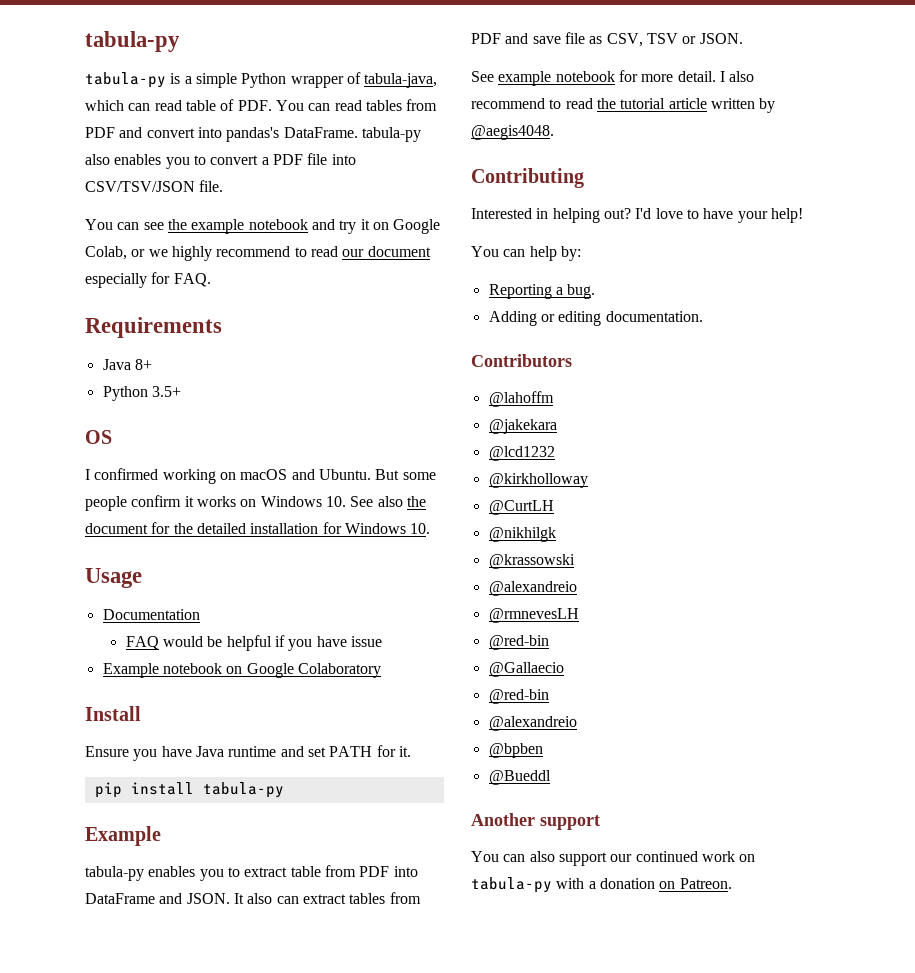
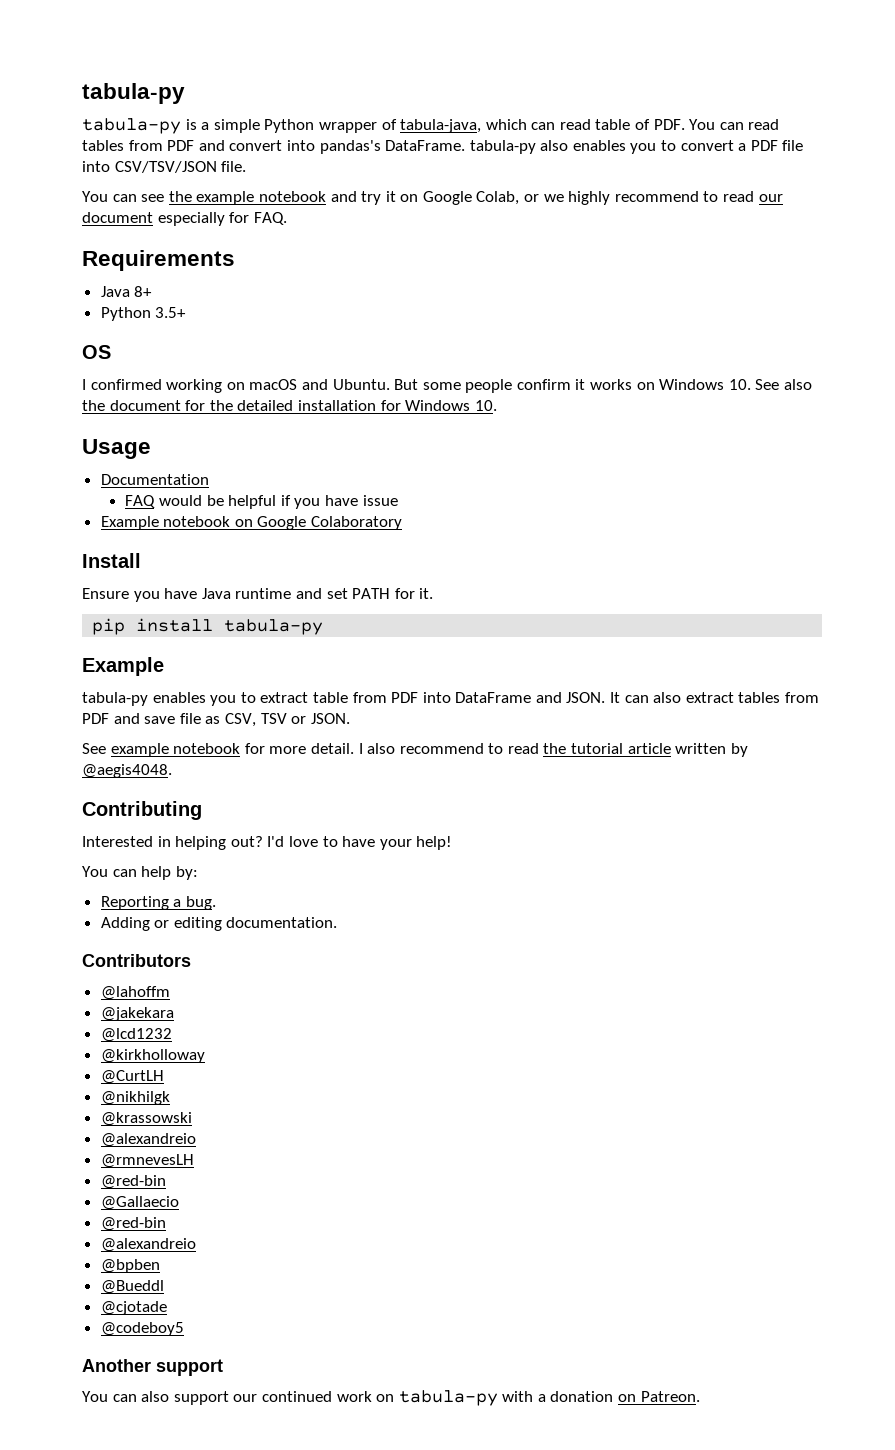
- It also can extract tables from PDF and save file as CSV, TSV or JSON.
+ It can also extract tables from PDF and save file as CSV, TSV or JSON.
+ @cjotade
+ @codeboy5

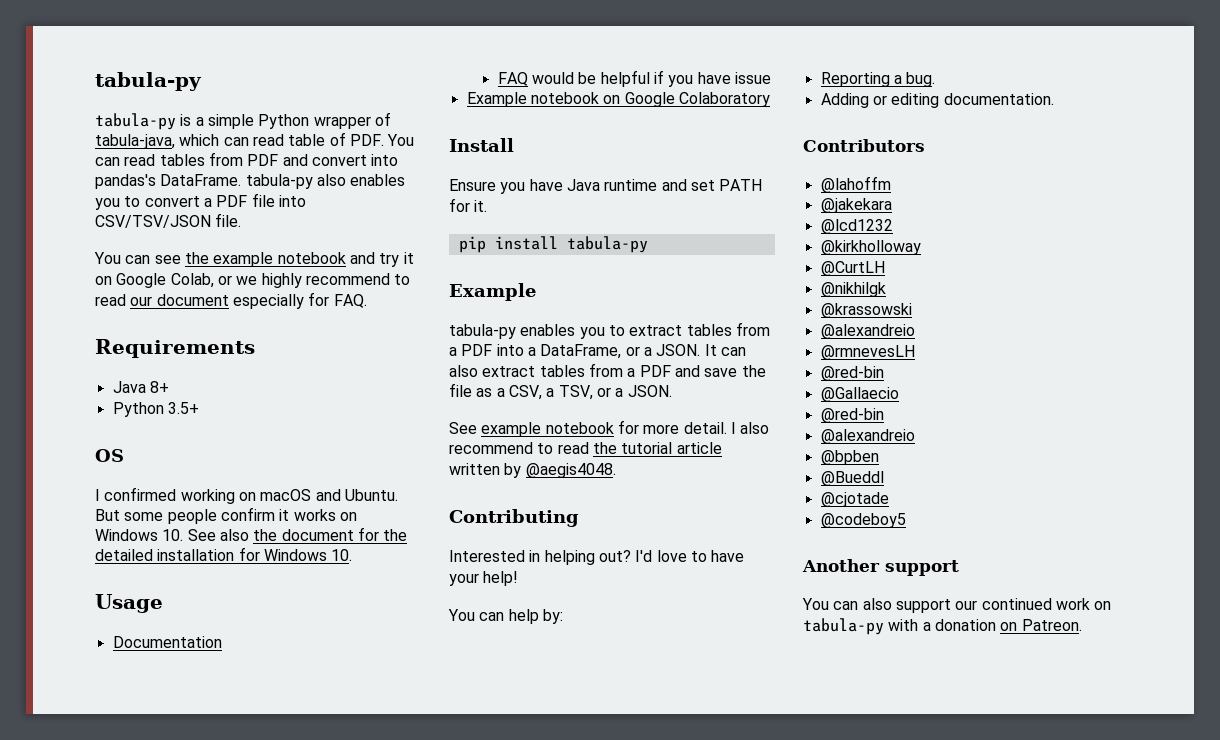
- tabula-py enables you to extract table from PDF into DataFrame and JSON.
+ tabula-py enables you to extract tables from a PDF into a DataFrame, or a JSON.
- It can also extract tables from PDF and save file as CSV, TSV or JSON.
+ It can also extract tables from a PDF and save the file as a CSV, a TSV, or a JSON.

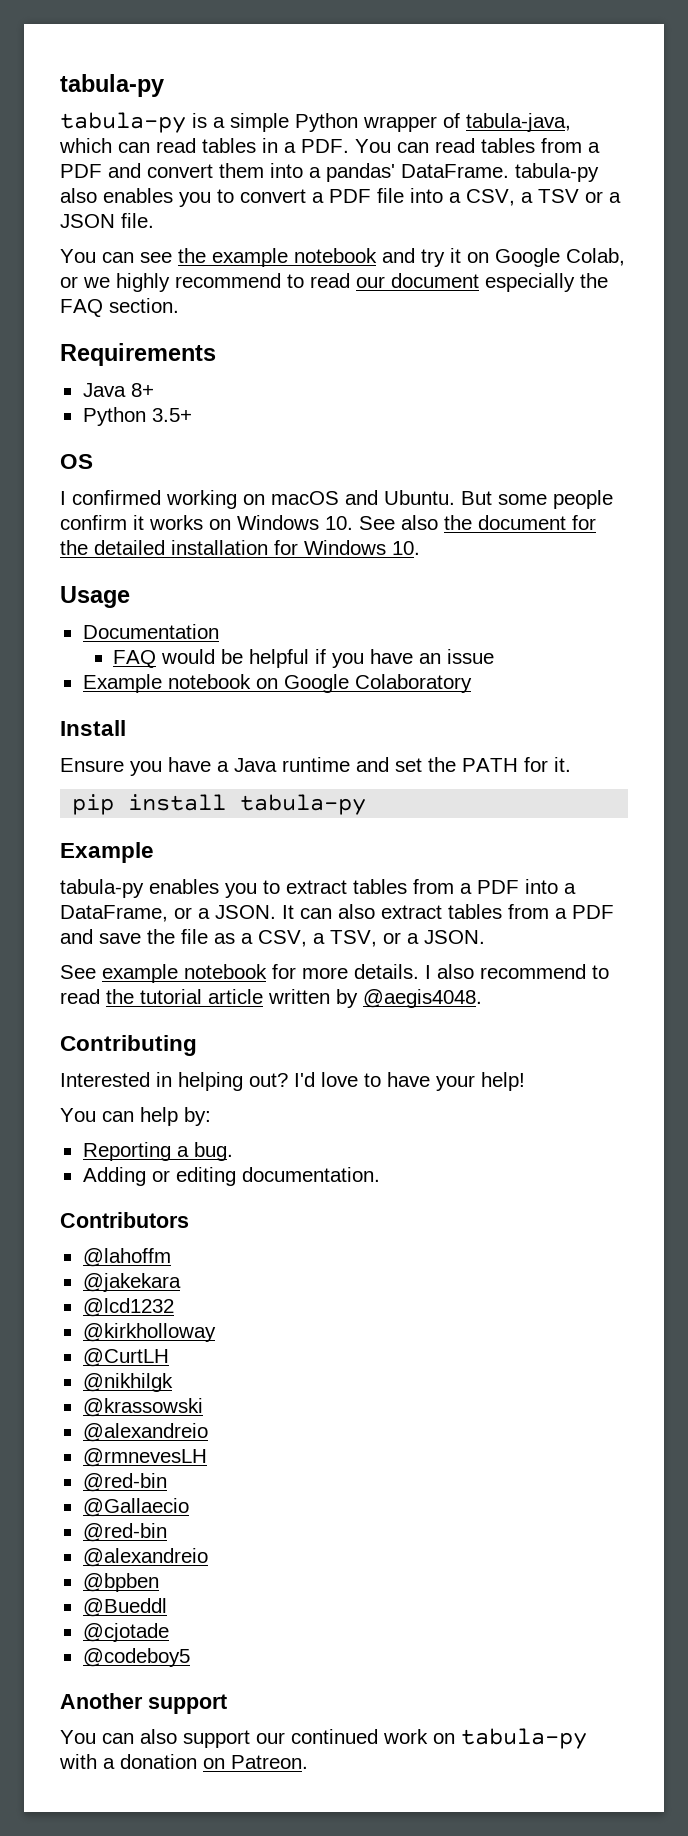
- tabula-py is a simple Python wrapper of tabula-java, which can read table of PDF. You can read tables from PDF and convert into pandas's DataFrame. tabula-py also enables you to convert a PDF file into CSV/TSV/JSON file.
+ tabula-py is a simple Python wrapper of tabula-java, which can read tables in a PDF. You can read tables from a PDF and convert them into a pandas' DataFrame. tabula-py also enables you to convert a PDF file into a CSV, a TSV or a JSON file.
- You can see the example notebook and try it on Google Colab, or we highly recommend to read our document especially for FAQ.
+ You can see the example notebook and try it on Google Colab, or we highly recommend to read our document especially the FAQ section.
- FAQ would be helpful if you have issue
+ FAQ would be helpful if you have an issue
- Ensure you have Java runtime and set PATH for it.
+ Ensure you have a Java runtime and set the PATH for it.
- See example notebook for more detail.
+ See example notebook for more details.

